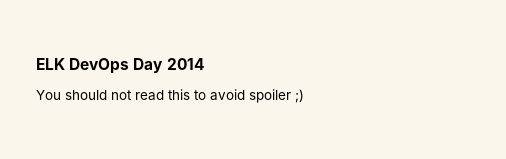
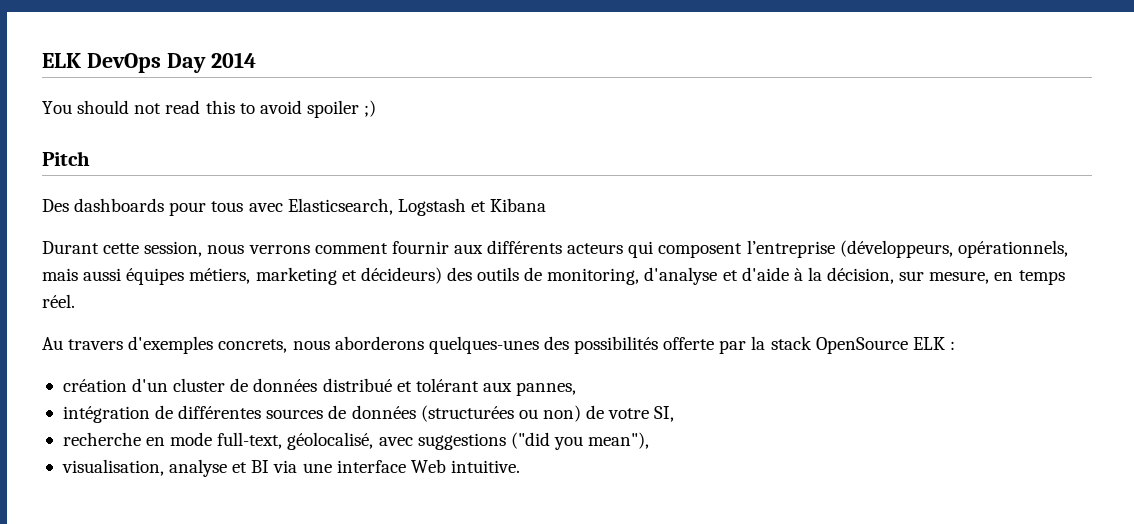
+ Pitch
+ Des dashboards pour tous avec Elasticsearch, Logstash et Kibana
+ Durant cette session, nous verrons comment fournir aux différents acteurs qui composent l’entreprise (développeurs, opérationnels, mais aussi équipes métiers, marketing et décideurs) des outils de monitoring, d'analyse et d'aide à la décision, sur mesure, en temps réel.
+ Au travers d'exemples concrets, nous aborderons quelques-unes des possibilités offerte par la stack OpenSource ELK :
+ création d'un cluster de données distribué et tolérant aux pannes,
+ intégration de différentes sources de données (structurées ou non) de votre SI,
+ recherche en mode full-text, géolocalisé, avec suggestions ("did you mean"),
+ visualisation, analyse et BI via une interface Web intuitive.

